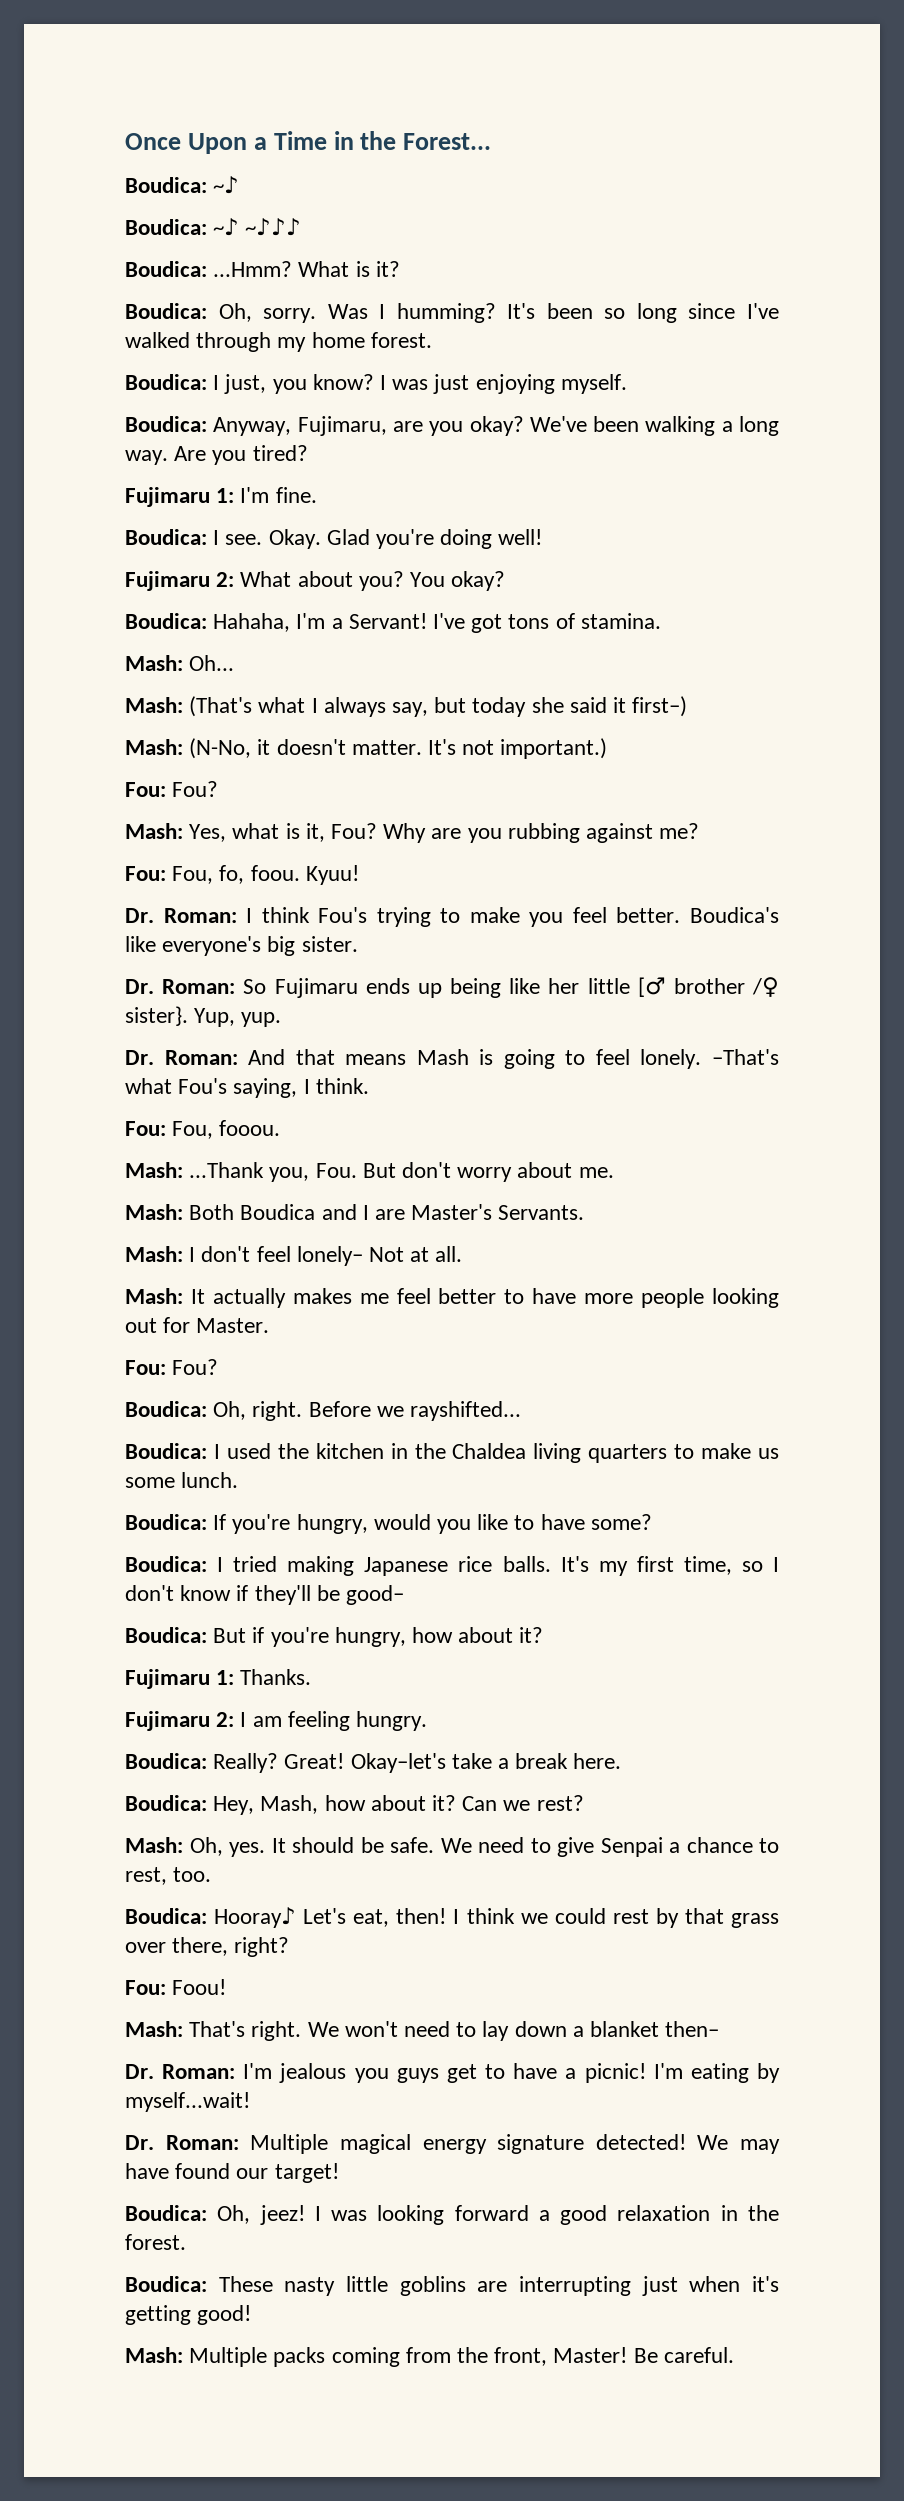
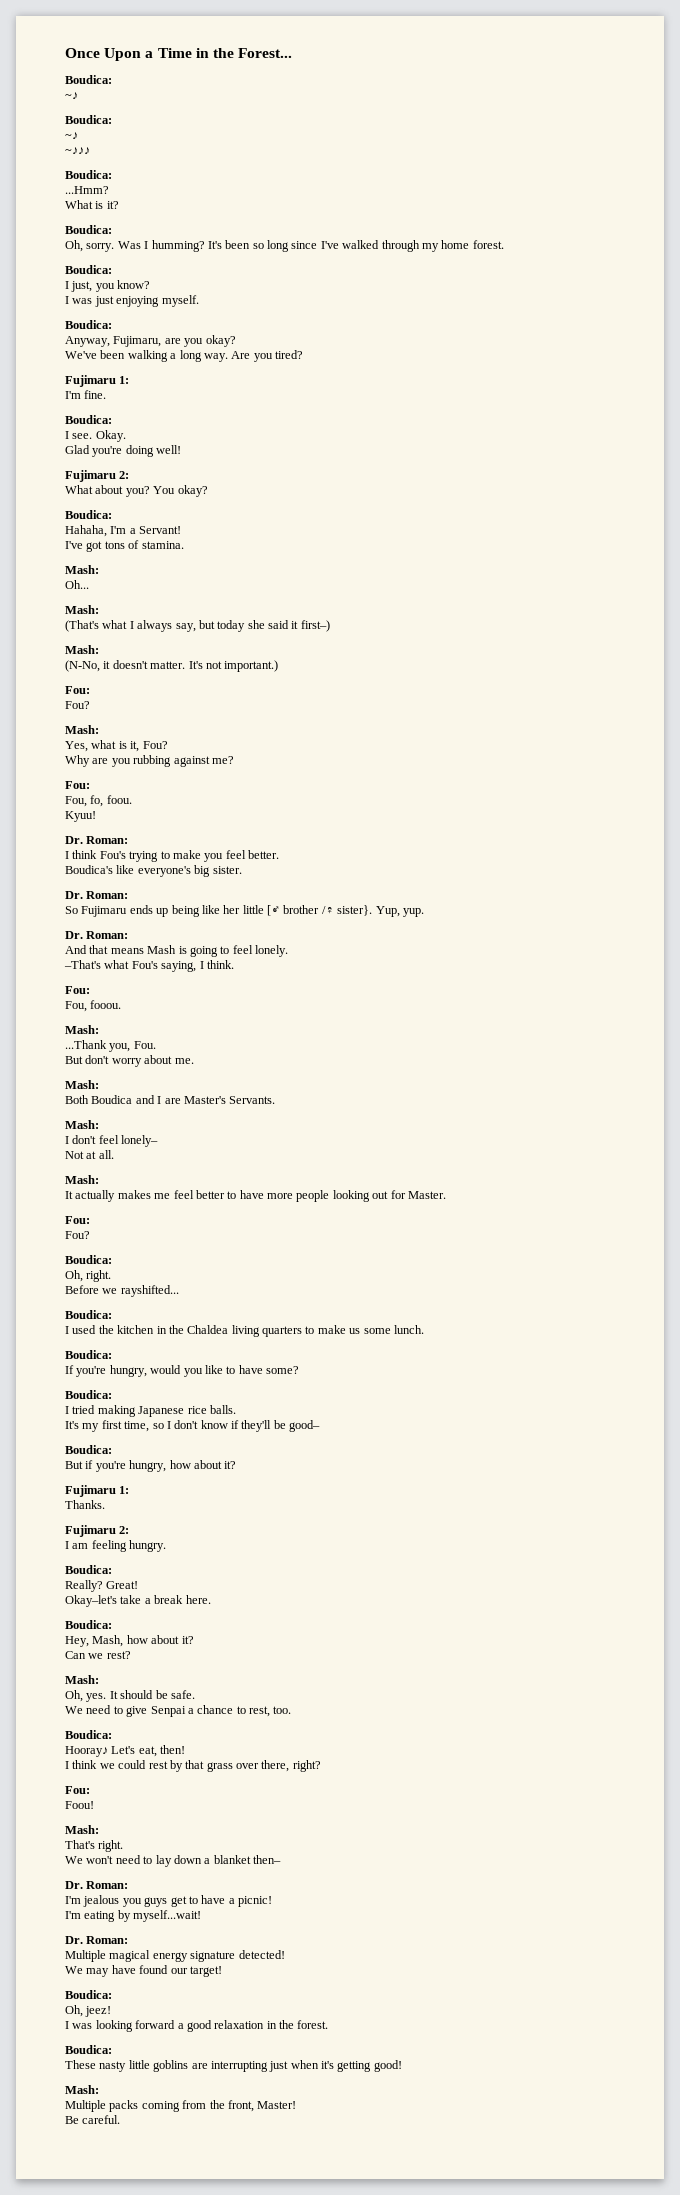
  Once Upon a Time in the Forest...
- Boudica: ~♪
- Boudica: ~♪ ~♪♪♪
- Boudica: ...Hmm? What is it?
- Boudica: Oh, sorry.
+ Boudica:
+ ~♪
+ Boudica:
+ ~♪
+ ~♪♪♪
+ Boudica:
+ ...Hmm?
+ What is it?
+ Boudica:
+ Oh, sorry.
  It's been so long since I've walked through my home forest.
- Boudica: I just, you know? I was just enjoying myself.
- Boudica: Anyway, Fujimaru, are you okay? We've been walking a long way.
+ Boudica:
+ I just, you know?
+ I was just enjoying myself.
+ Boudica:
+ Anyway, Fujimaru, are you okay?
+ We've been walking a long way.
  Are you tired?
- Fujimaru 1: I'm fine.
- Boudica: I see.
+ Fujimaru 1:
+ I'm fine.
+ Boudica:
+ I see.
- Okay. Glad you're doing well!
- Fujimaru 2: What about you?
+ Okay.
+ Glad you're doing well!
+ Fujimaru 2:
+ What about you?
  You okay?
- Boudica: Hahaha, I'm a Servant! I've got tons of stamina.
- Mash: Oh...
- Mash: (That's what I always say, but today she said it first–)
- Mash: (N-No, it doesn't matter.
+ Boudica:
+ Hahaha, I'm a Servant!
+ I've got tons of stamina.
+ Mash:
+ Oh...
+ Mash:
+ (That's what I always say, but today she said it first–)
+ Mash:
+ (N-No, it doesn't matter.
  It's not important.)
- Fou: Fou?
- Mash: Yes, what is it, Fou? Why are you rubbing against me?
- Fou: Fou, fo, foou. Kyuu!
- Dr. Roman: I think Fou's trying to make you feel better. Boudica's like everyone's big sister.
- Dr. Roman: So Fujimaru ends up being like her little [♂ brother /♀ sister}.
+ Fou:
+ Fou?
+ Mash:
+ Yes, what is it, Fou?
+ Why are you rubbing against me?
+ Fou:
+ Fou, fo, foou.
+ Kyuu!
+ Dr. Roman:
+ I think Fou's trying to make you feel better.
+ Boudica's like everyone's big sister.
+ Dr. Roman:
+ So Fujimaru ends up being like her little [♂ brother /♀ sister}.
  Yup, yup.
- Dr. Roman: And that means Mash is going to feel lonely. –That's what Fou's saying, I think.
- Fou: Fou, fooou.
- Mash: ...Thank you, Fou. But don't worry about me.
- Mash: Both Boudica and I are Master's Servants.
- Mash: I don't feel lonely– Not at all.
- Mash: It actually makes me feel better to have more people looking out for Master.
- Fou: Fou?
- Boudica: Oh, right. Before we rayshifted...
- Boudica: I used the kitchen in the Chaldea living quarters to make us some lunch.
- Boudica: If you're hungry, would you like to have some?
- Boudica: I tried making Japanese rice balls. It's my first time, so I don't know if they'll be good–
- Boudica: But if you're hungry, how about it?
- Fujimaru 1: Thanks.
- Fujimaru 2: I am feeling hungry.
- Boudica: Really?
+ Dr. Roman:
+ And that means Mash is going to feel lonely.
+ –That's what Fou's saying, I think.
+ Fou:
+ Fou, fooou.
+ Mash:
+ ...Thank you, Fou.
+ But don't worry about me.
+ Mash:
+ Both Boudica and I are Master's Servants.
+ Mash:
+ I don't feel lonely–
+ Not at all.
+ Mash:
+ It actually makes me feel better to have more people looking out for Master.
+ Fou:
+ Fou?
+ Boudica:
+ Oh, right.
+ Before we rayshifted...
+ Boudica:
+ I used the kitchen in the Chaldea living quarters to make us some lunch.
+ Boudica:
+ If you're hungry, would you like to have some?
+ Boudica:
+ I tried making Japanese rice balls.
+ It's my first time, so I don't know if they'll be good–
+ Boudica:
+ But if you're hungry, how about it?
+ Fujimaru 1:
+ Thanks.
+ Fujimaru 2:
+ I am feeling hungry.
+ Boudica:
+ Really?
- Great! Okay–let's take a break here.
- Boudica: Hey, Mash, how about it? Can we rest?
- Mash: Oh, yes.
+ Great!
+ Okay–let's take a break here.
+ Boudica:
+ Hey, Mash, how about it?
+ Can we rest?
+ Mash:
+ Oh, yes.
- It should be safe. We need to give Senpai a chance to rest, too.
- Boudica: Hooray♪ Let's eat, then! I think we could rest by that grass over there, right?
- Fou: Foou!
- Mash: That's right. We won't need to lay down a blanket then–
- Dr. Roman: I'm jealous you guys get to have a picnic! I'm eating by myself...wait!
- Dr. Roman: Multiple magical energy signature detected! We may have found our target!
- Boudica: Oh, jeez! I was looking forward a good relaxation in the forest.
- Boudica: These nasty little goblins are interrupting just when it's getting good!
- Mash: Multiple packs coming from the front, Master! Be careful.
+ It should be safe.
+ We need to give Senpai a chance to rest, too.
+ Boudica:
+ Hooray♪ Let's eat, then!
+ I think we could rest by that grass over there, right?
+ Fou:
+ Foou!
+ Mash:
+ That's right.
+ We won't need to lay down a blanket then–
+ Dr. Roman:
+ I'm jealous you guys get to have a picnic!
+ I'm eating by myself...wait!
+ Dr. Roman:
+ Multiple magical energy signature detected!
+ We may have found our target!
+ Boudica:
+ Oh, jeez!
+ I was looking forward a good relaxation in the forest.
+ Boudica:
+ These nasty little goblins are interrupting just when it's getting good!
+ Mash:
+ Multiple packs coming from the front, Master!
+ Be careful.

